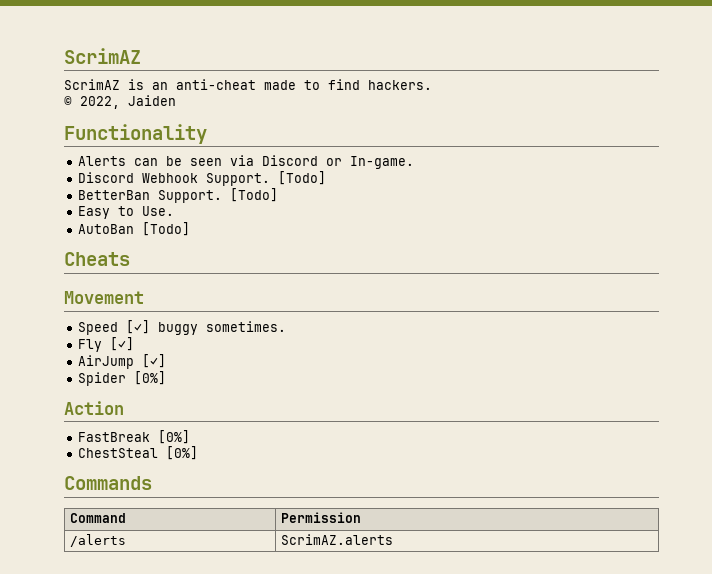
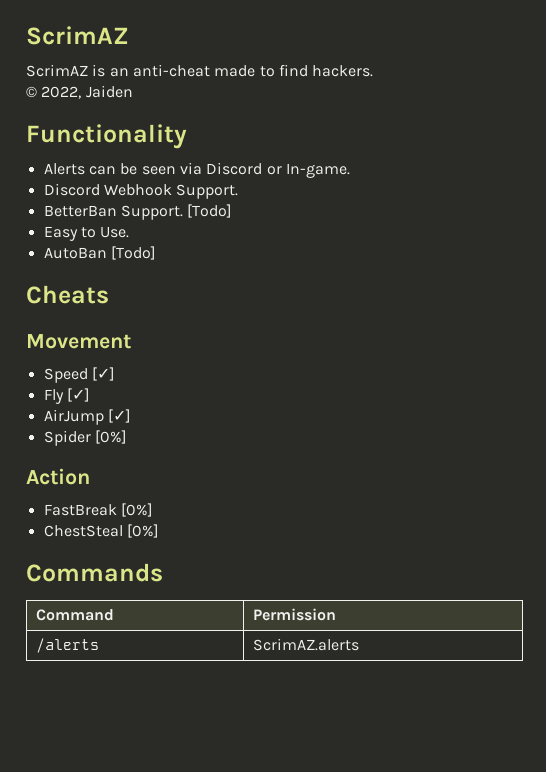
- Discord Webhook Support. [Todo]
+ Discord Webhook Support.
- Speed [✓] buggy sometimes.
+ Speed [✓]

